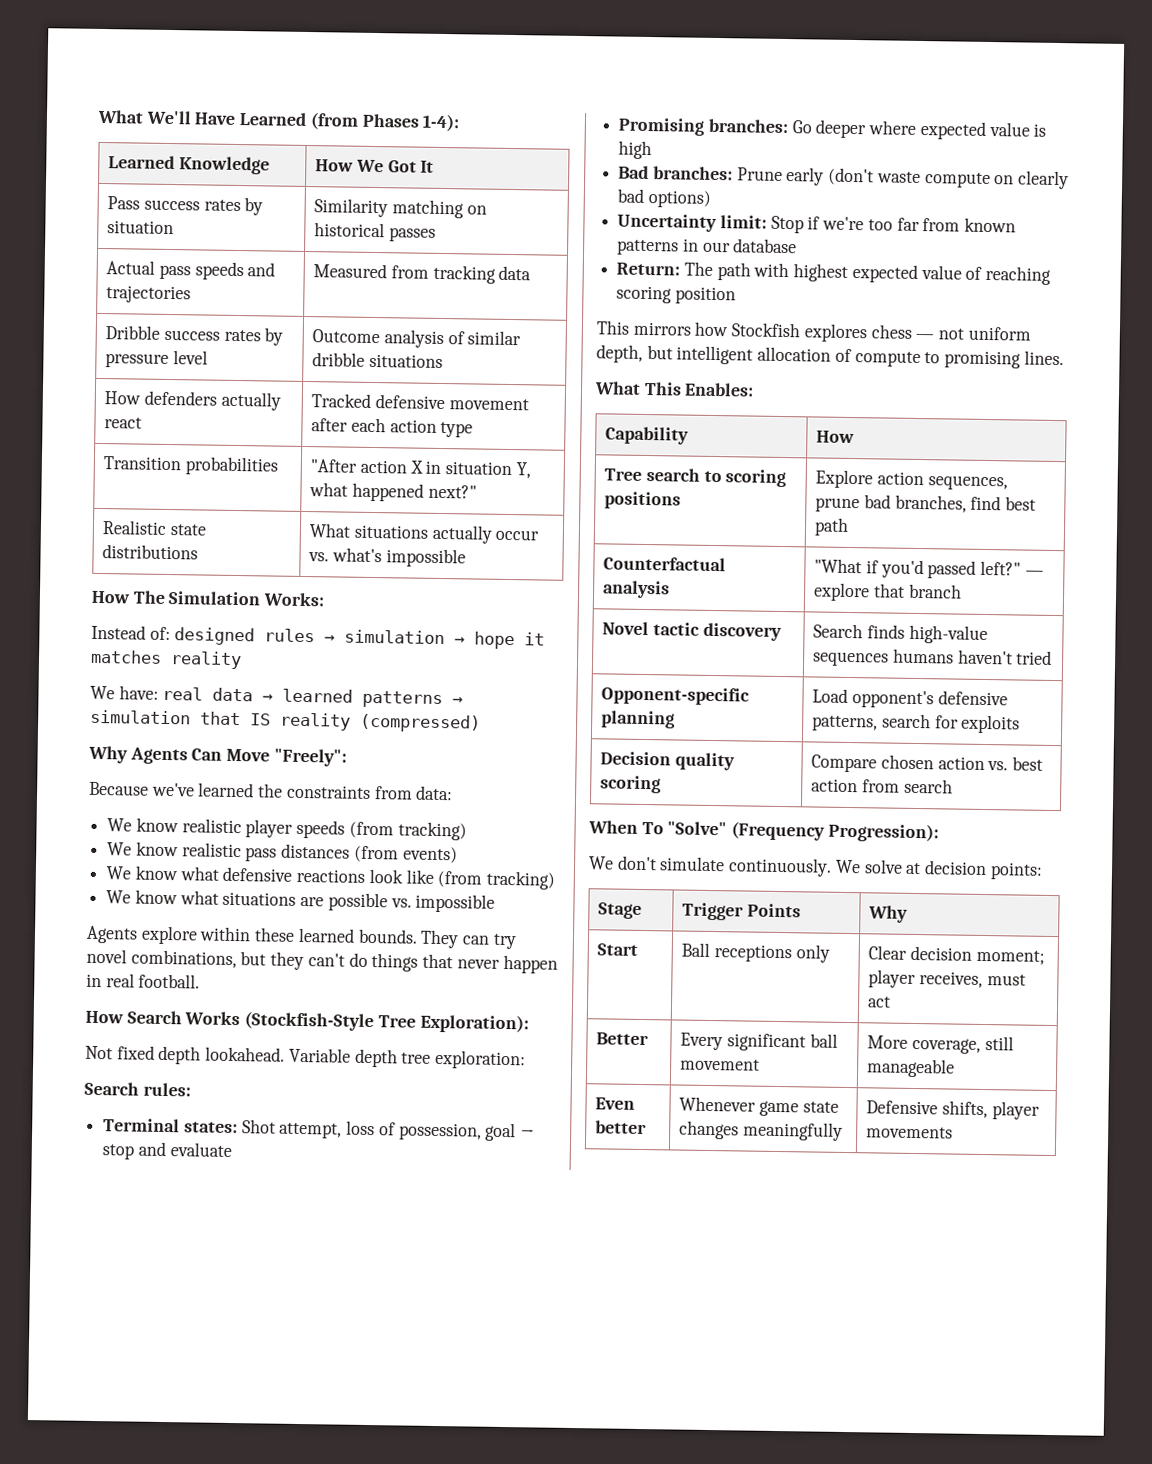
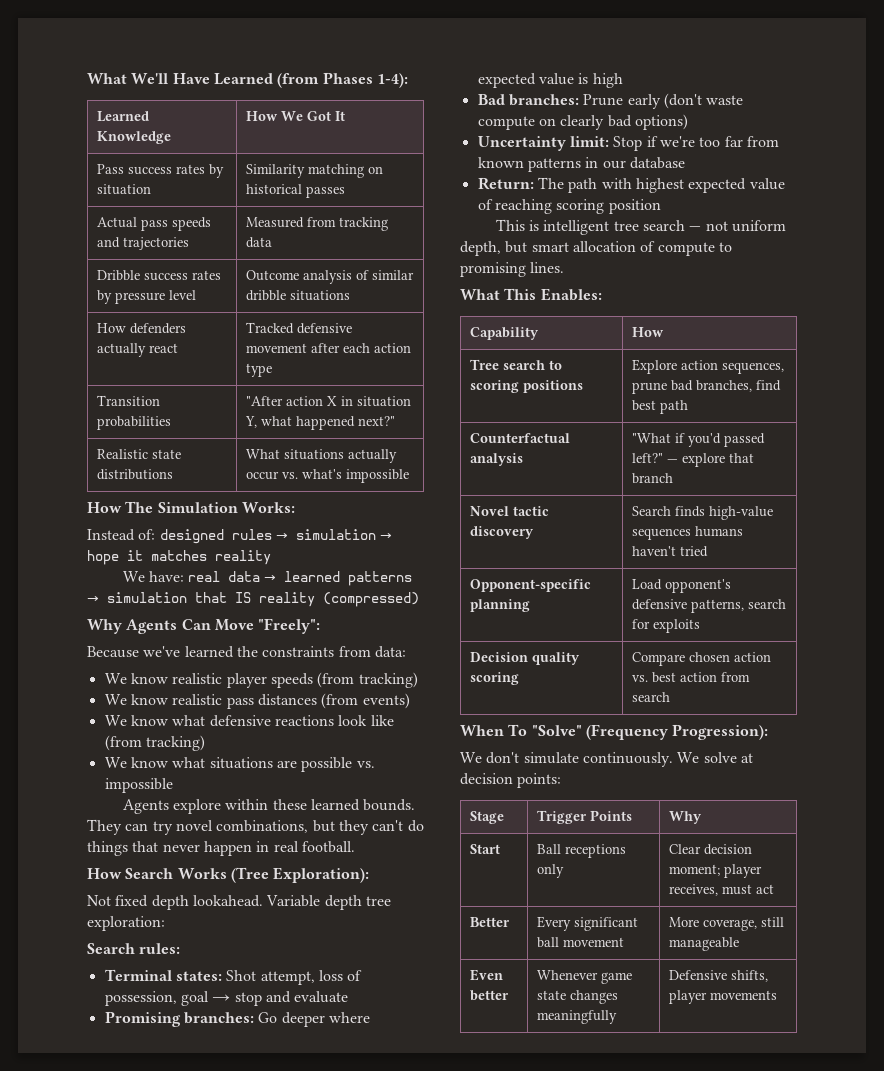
- How Search Works (Stockfish-Style Tree Exploration):
+ How Search Works (Tree Exploration):
- This mirrors how Stockfish explores chess — not uniform depth, but intelligent allocation of compute to promising lines.
+ This is intelligent tree search — not uniform depth, but smart allocation of compute to promising lines.

